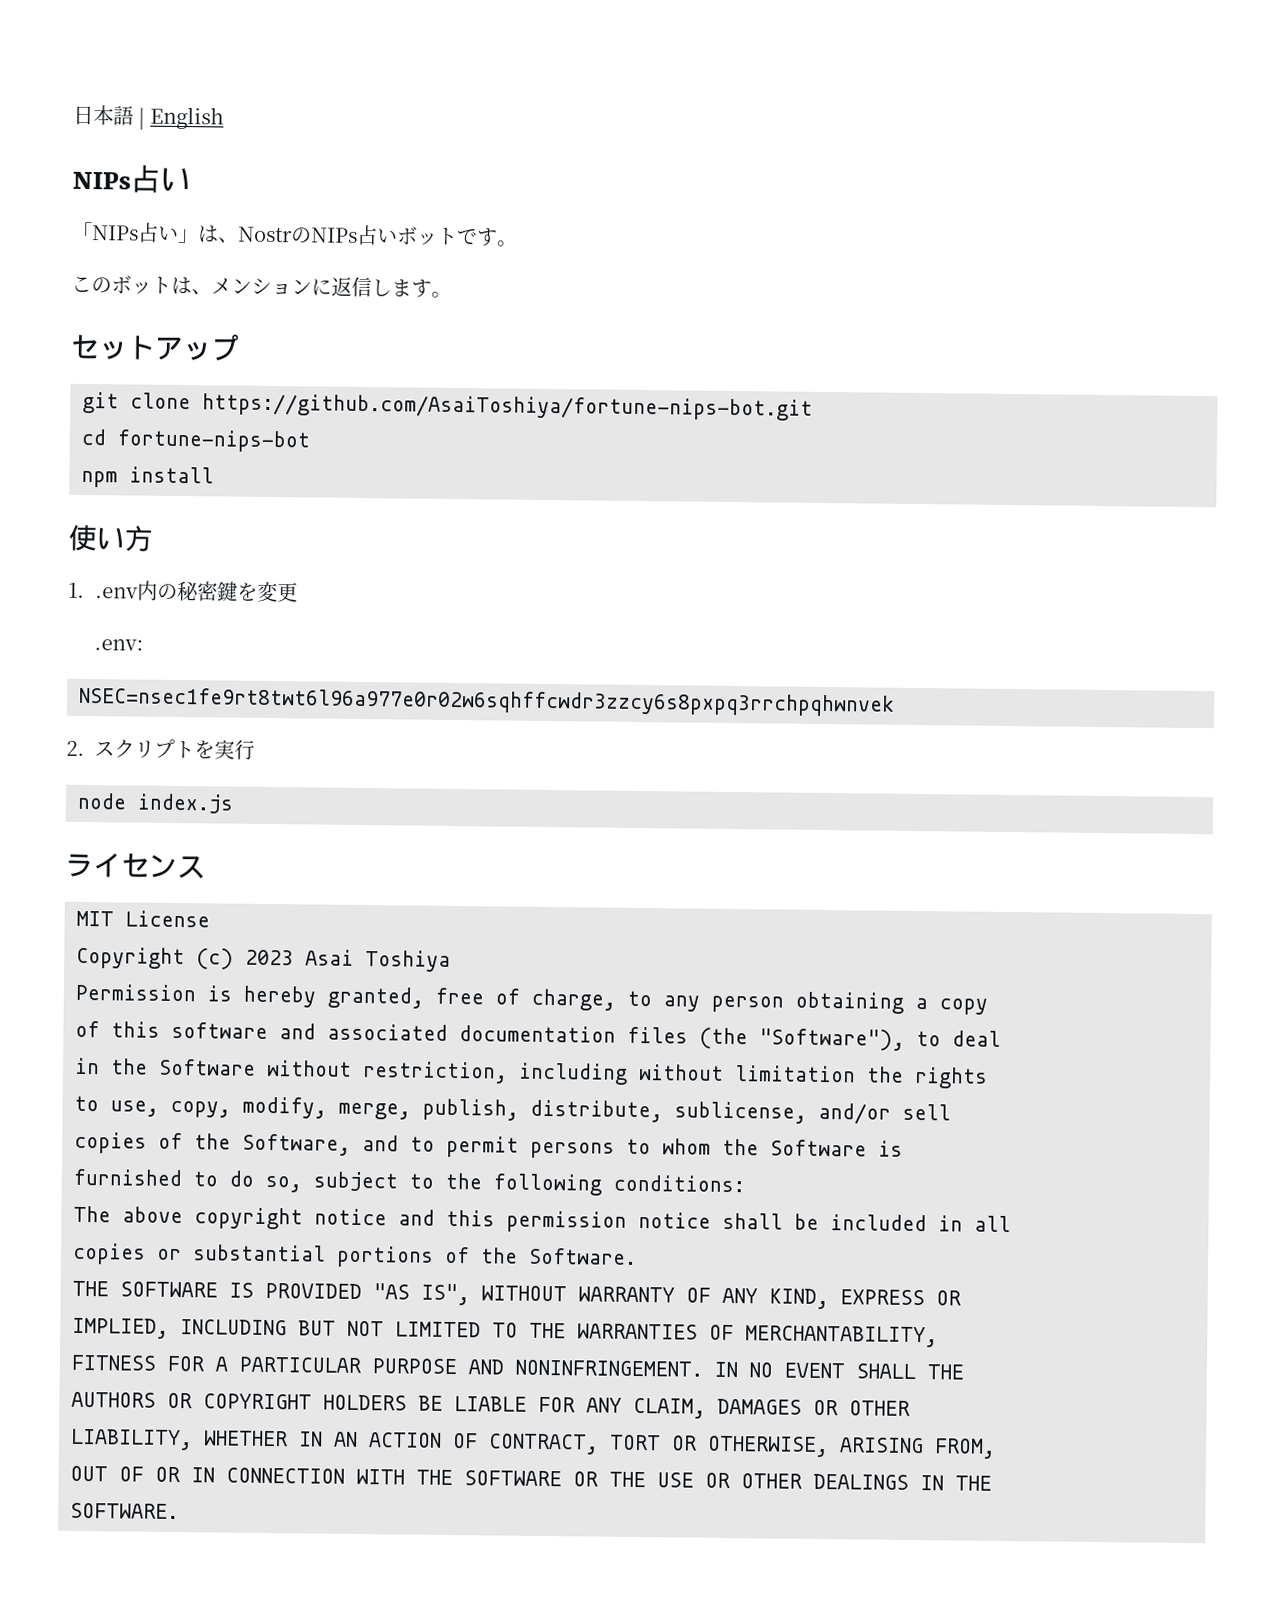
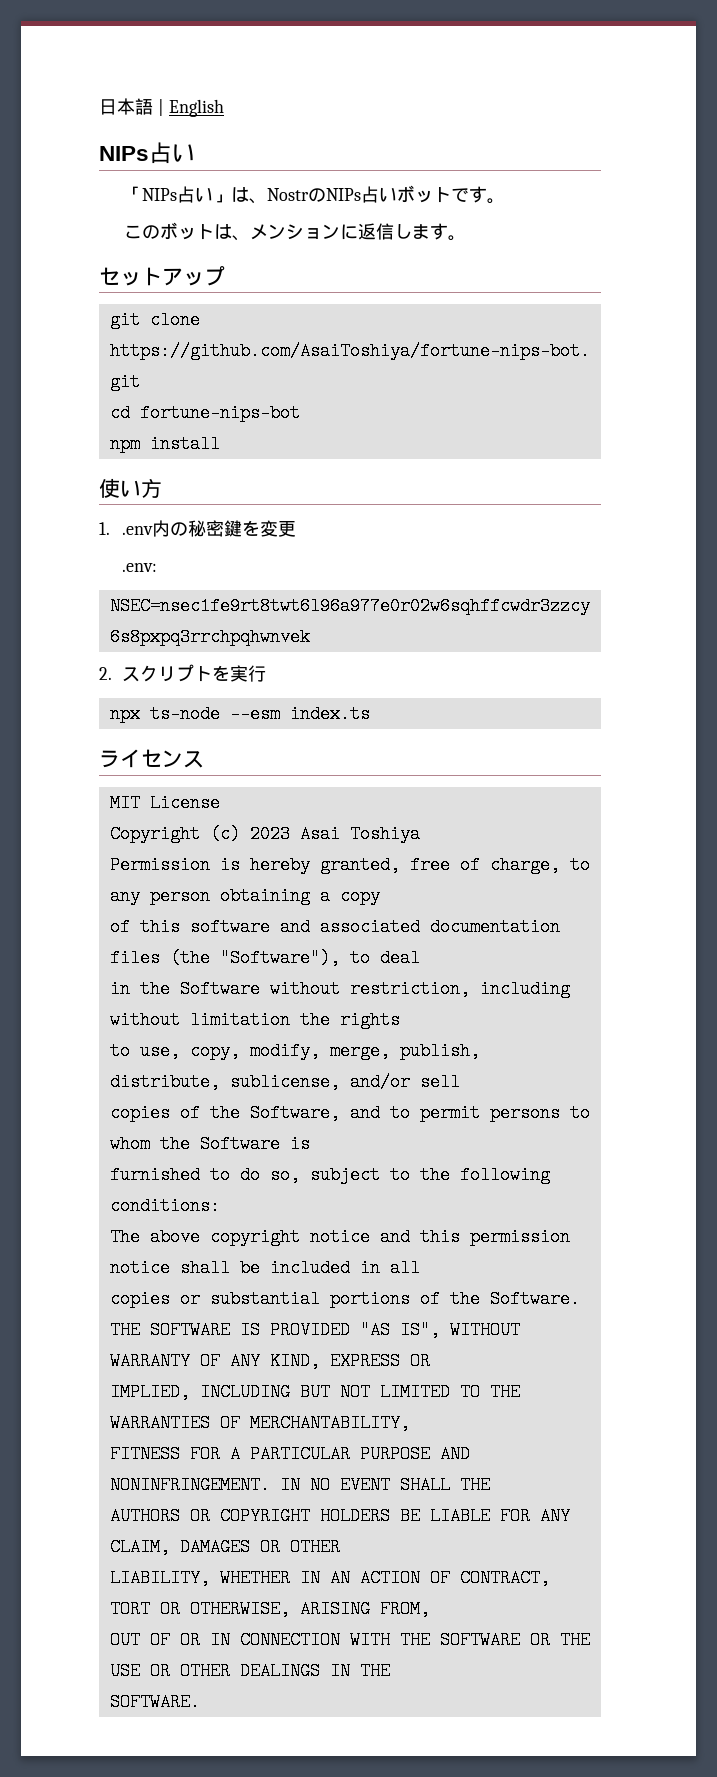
- node index.js
+ npx ts-node --esm index.ts

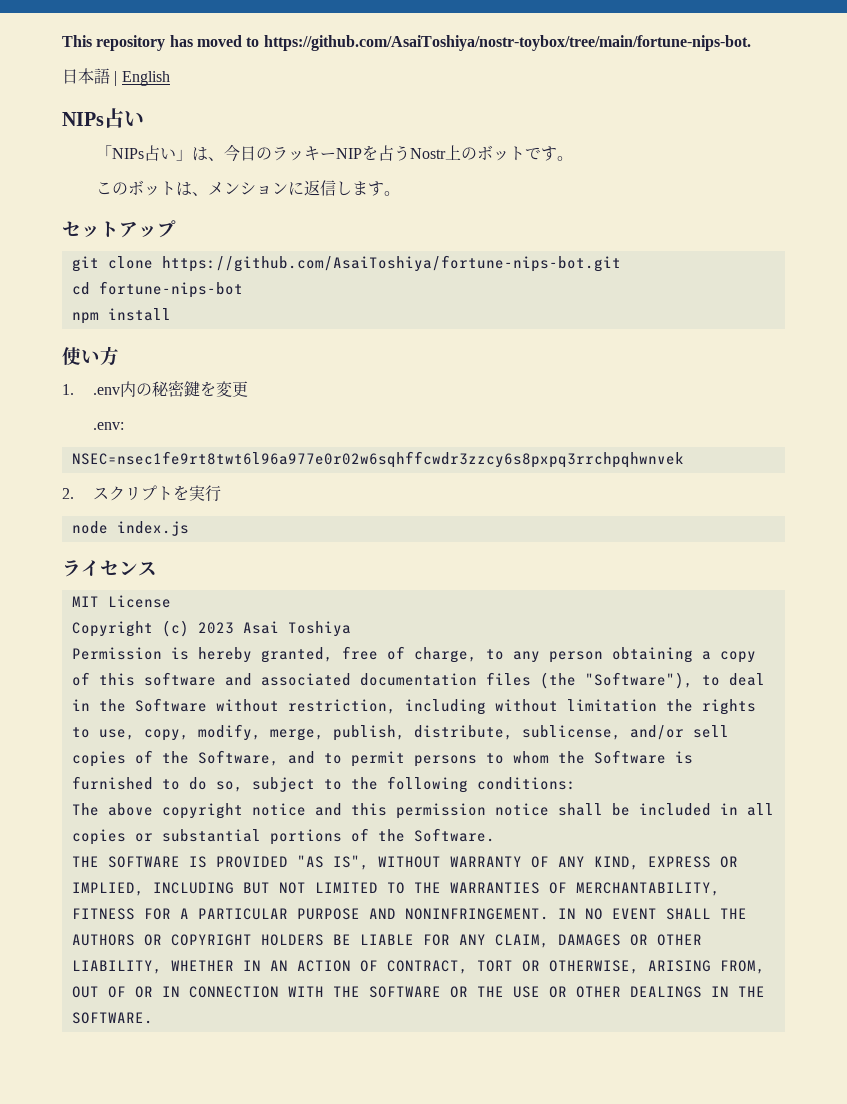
+ This repository has moved to https://github.com/AsaiToshiya/nostr-toybox/tree/main/fortune-nips-bot.
- 「NIPs占い」は、NostrのNIPs占いボットです。
+ 「NIPs占い」は、今日のラッキーNIPを占うNostr上のボットです。
- npx ts-node --esm index.ts
+ node index.js

